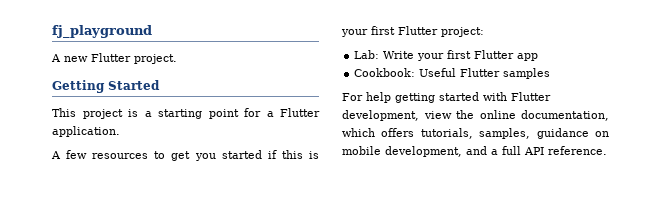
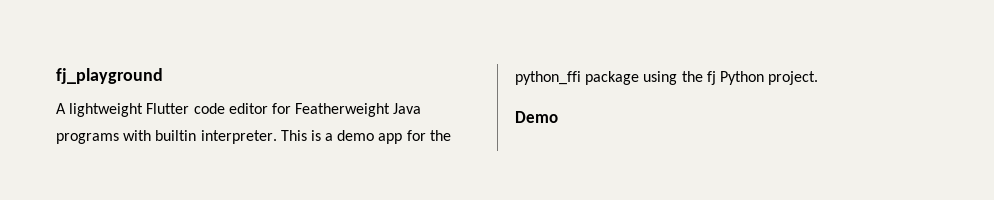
- A new Flutter project.
- Getting Started
- This project is a starting point for a Flutter application.
- A few resources to get you started if this is your first Flutter project:
- Lab: Write your first Flutter app
- Cookbook: Useful Flutter samples
- For help getting started with Flutter development, view the online documentation, which offers tutorials, samples, guidance on mobile development, and a full API reference.
+ A lightweight Flutter code editor for Featherweight Java programs with builtin interpreter. This is a demo app for the python_ffi package using the fj Python project.
+ Demo

